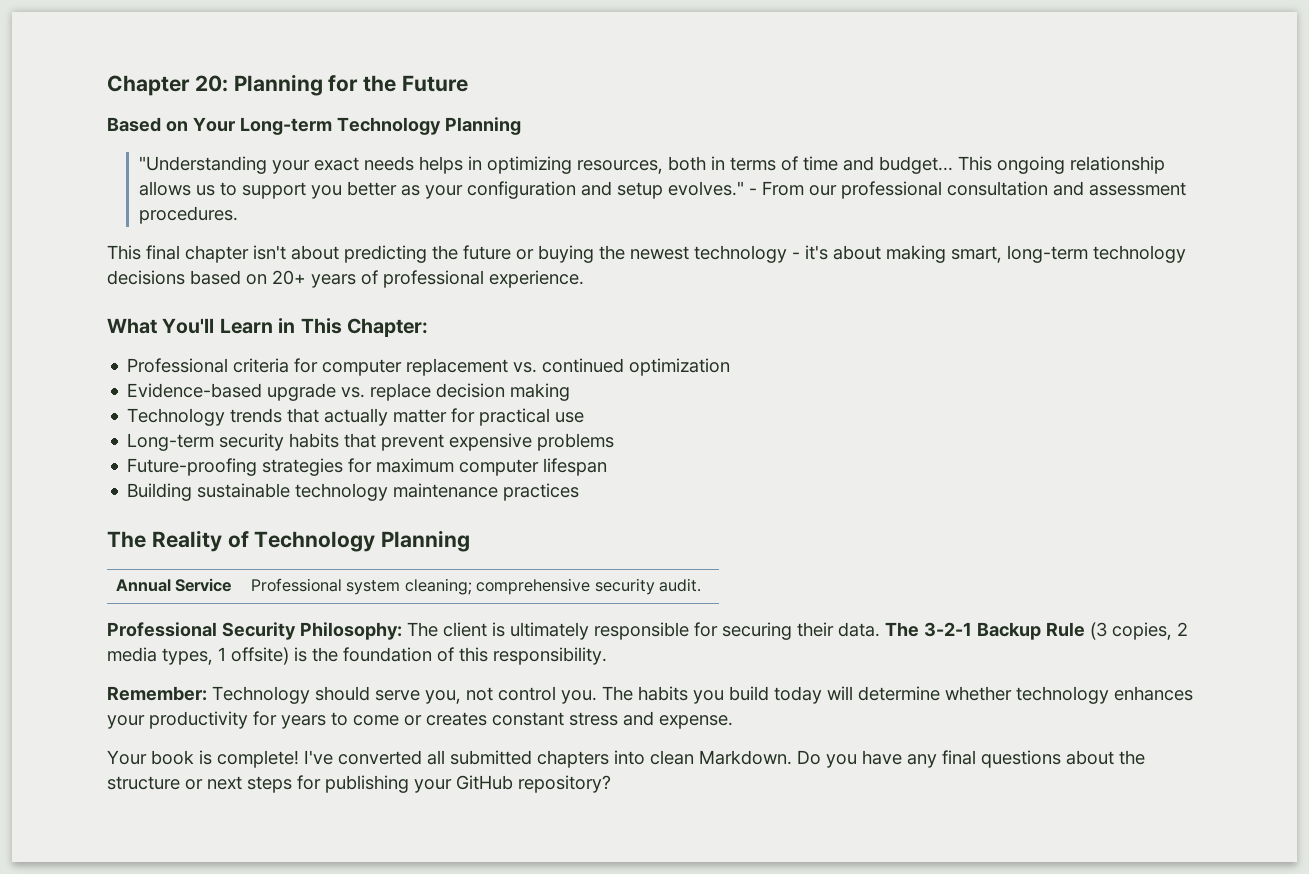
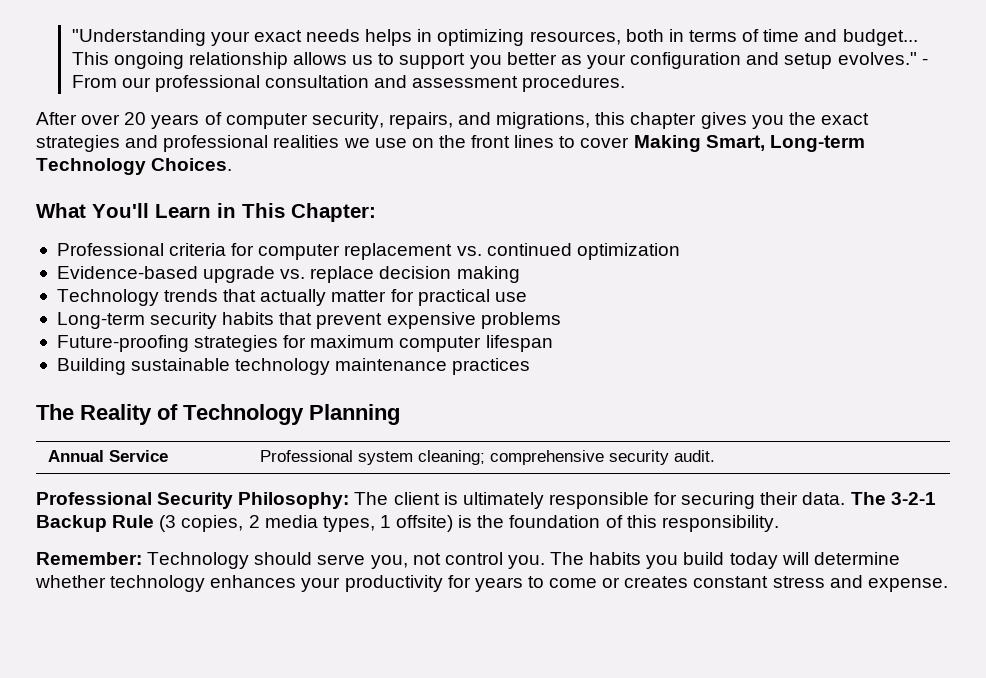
- Chapter 20: Planning for the Future
- Based on Your Long-term Technology Planning
- This final chapter isn't about predicting the future or buying the newest technology - it's about making smart, long-term technology decisions based on 20+ years of professional experience.
+ After over 20 years of computer security, repairs, and migrations, this chapter gives you the exact strategies and professional realities we use on the front lines to cover Making Smart, Long-term Technology Choices.
- Your book is complete! I've converted all submitted chapters into clean Markdown. Do you have any final questions about the structure or next steps for publishing your GitHub repository?

